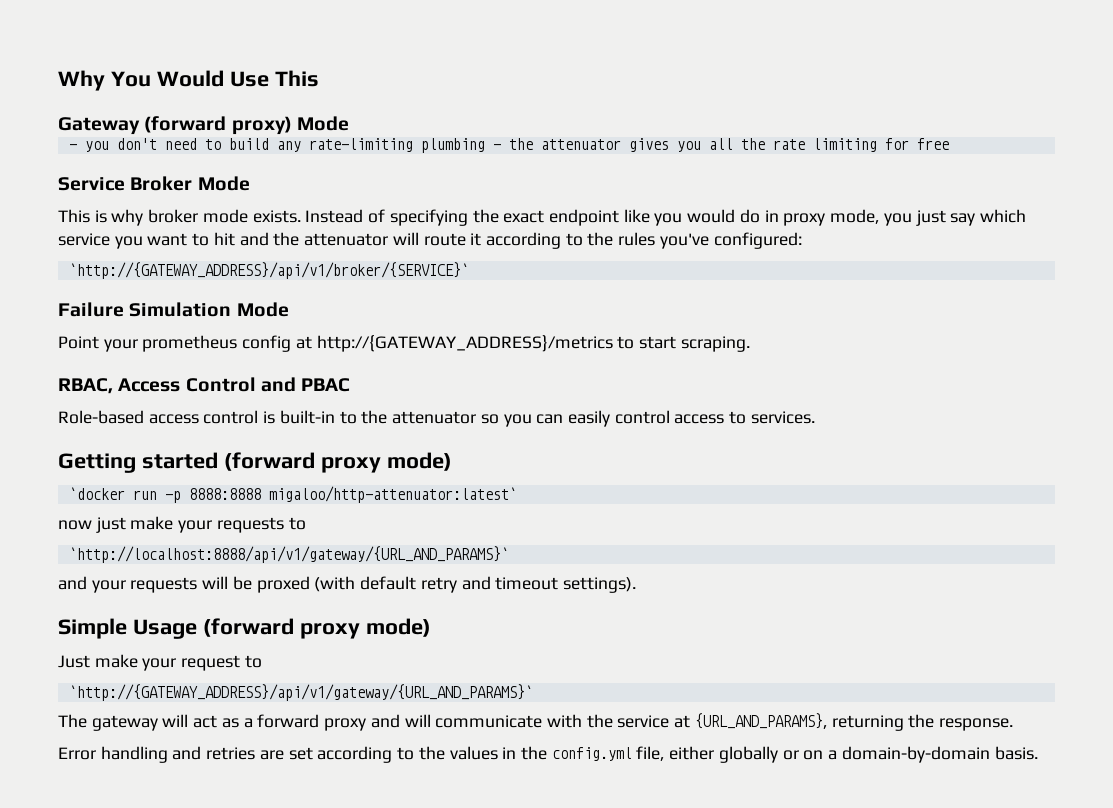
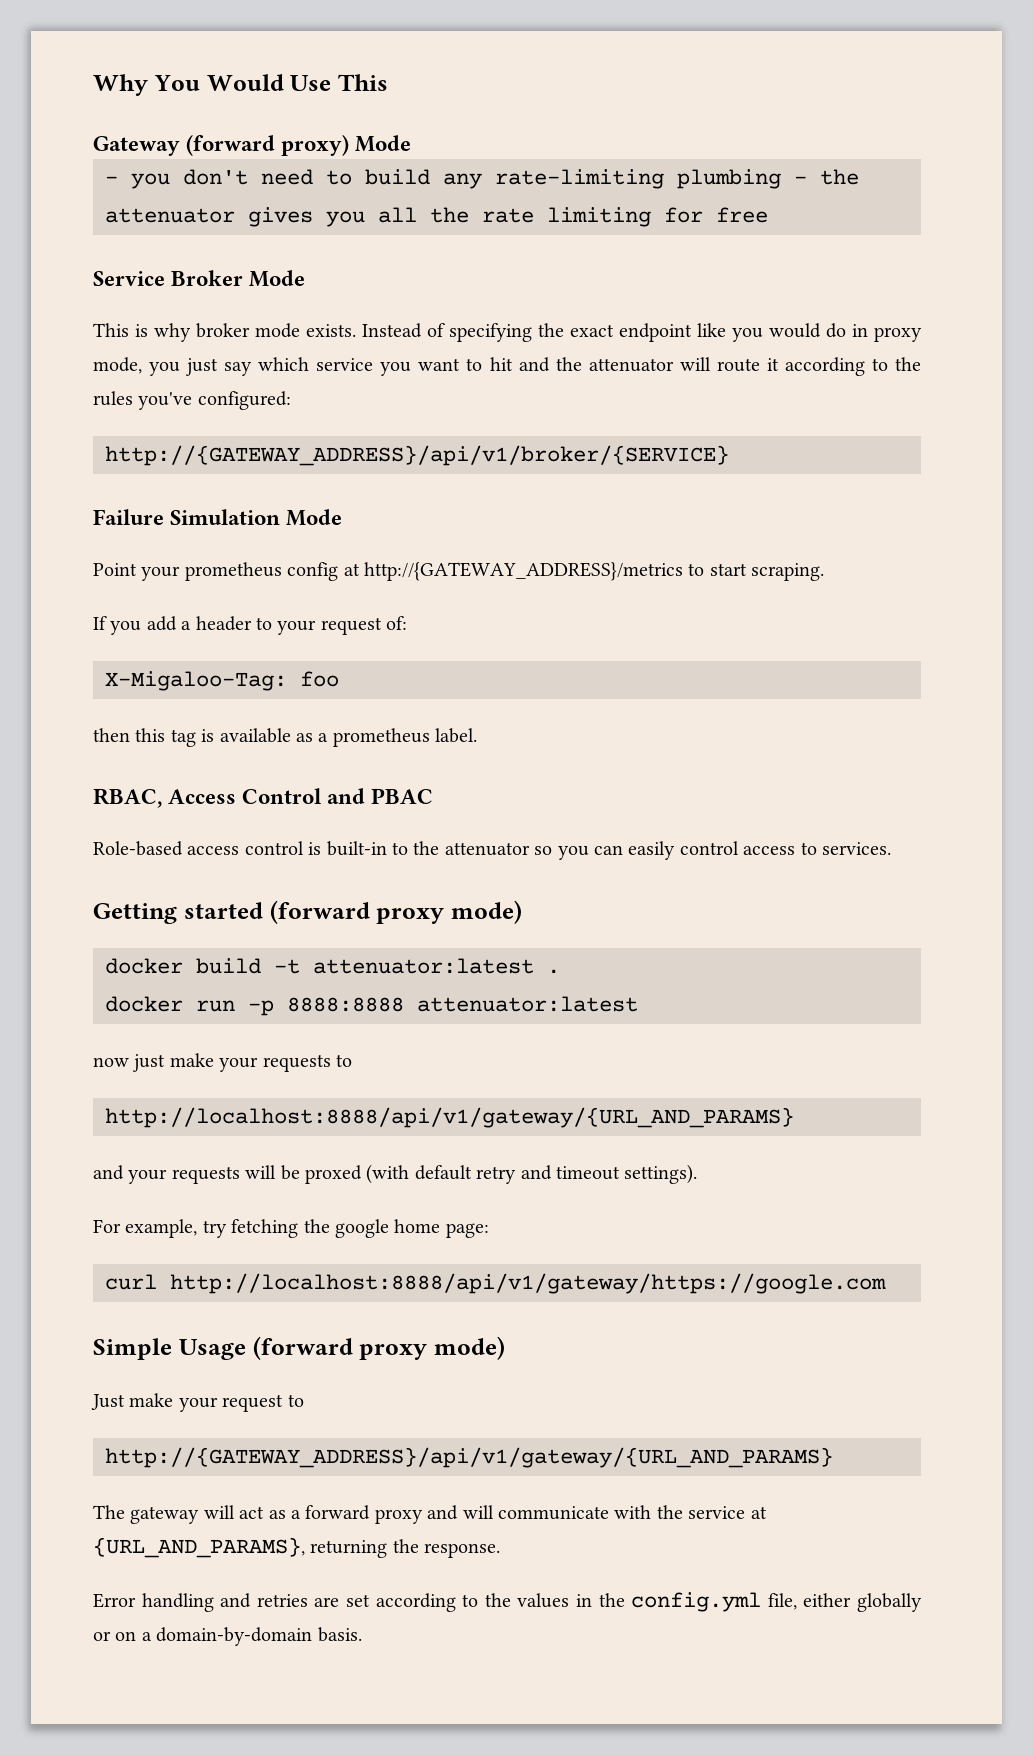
- `http://{GATEWAY_ADDRESS}/api/v1/broker/{SERVICE}`
+ http://{GATEWAY_ADDRESS}/api/v1/broker/{SERVICE}
+ If you add a header to your request of:
+ X-Migaloo-Tag: foo
+ then this tag is available as a prometheus label.
- `docker run -p 8888:8888 migaloo/http-attenuator:latest`
+ docker build -t attenuator:latest .
+ docker run -p 8888:8888 attenuator:latest
- `http://localhost:8888/api/v1/gateway/{URL_AND_PARAMS}`
+ http://localhost:8888/api/v1/gateway/{URL_AND_PARAMS}
+ For example, try fetching the google home page:
+ curl http://localhost:8888/api/v1/gateway/https://google.com
- `http://{GATEWAY_ADDRESS}/api/v1/gateway/{URL_AND_PARAMS}`
+ http://{GATEWAY_ADDRESS}/api/v1/gateway/{URL_AND_PARAMS}

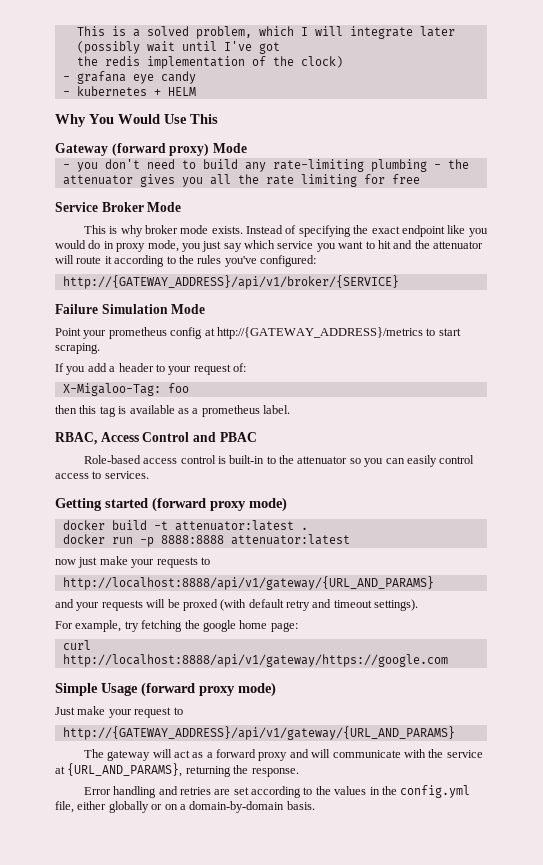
+ This is a solved problem, which I will integrate later (possibly wait until I've got
+ the redis implementation of the clock)
+ - grafana eye candy
+ - kubernetes + HELM

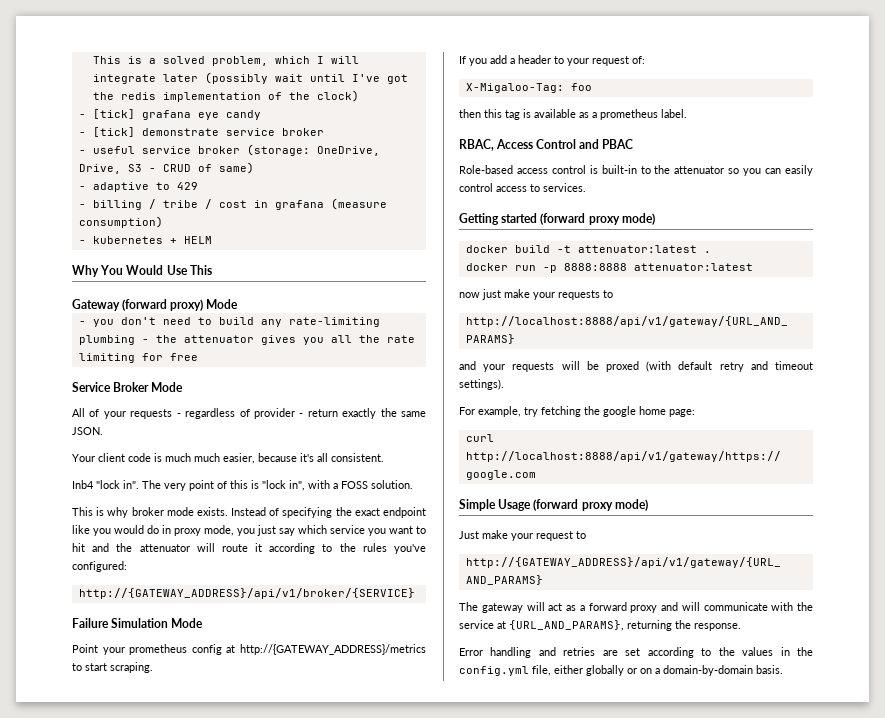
- - grafana eye candy
+ - [tick] grafana eye candy
+ - [tick] demonstrate service broker
+ - useful service broker (storage: OneDrive, Drive, S3 - CRUD of same)
+ - adaptive to 429
+ - billing / tribe / cost in grafana (measure consumption)
+ All of your requests - regardless of provider - return exactly the same JSON.
+ Your client code is much much easier, because it's all consistent.
+ Inb4 "lock in". The very point of this is "lock in", with a FOSS solution.

